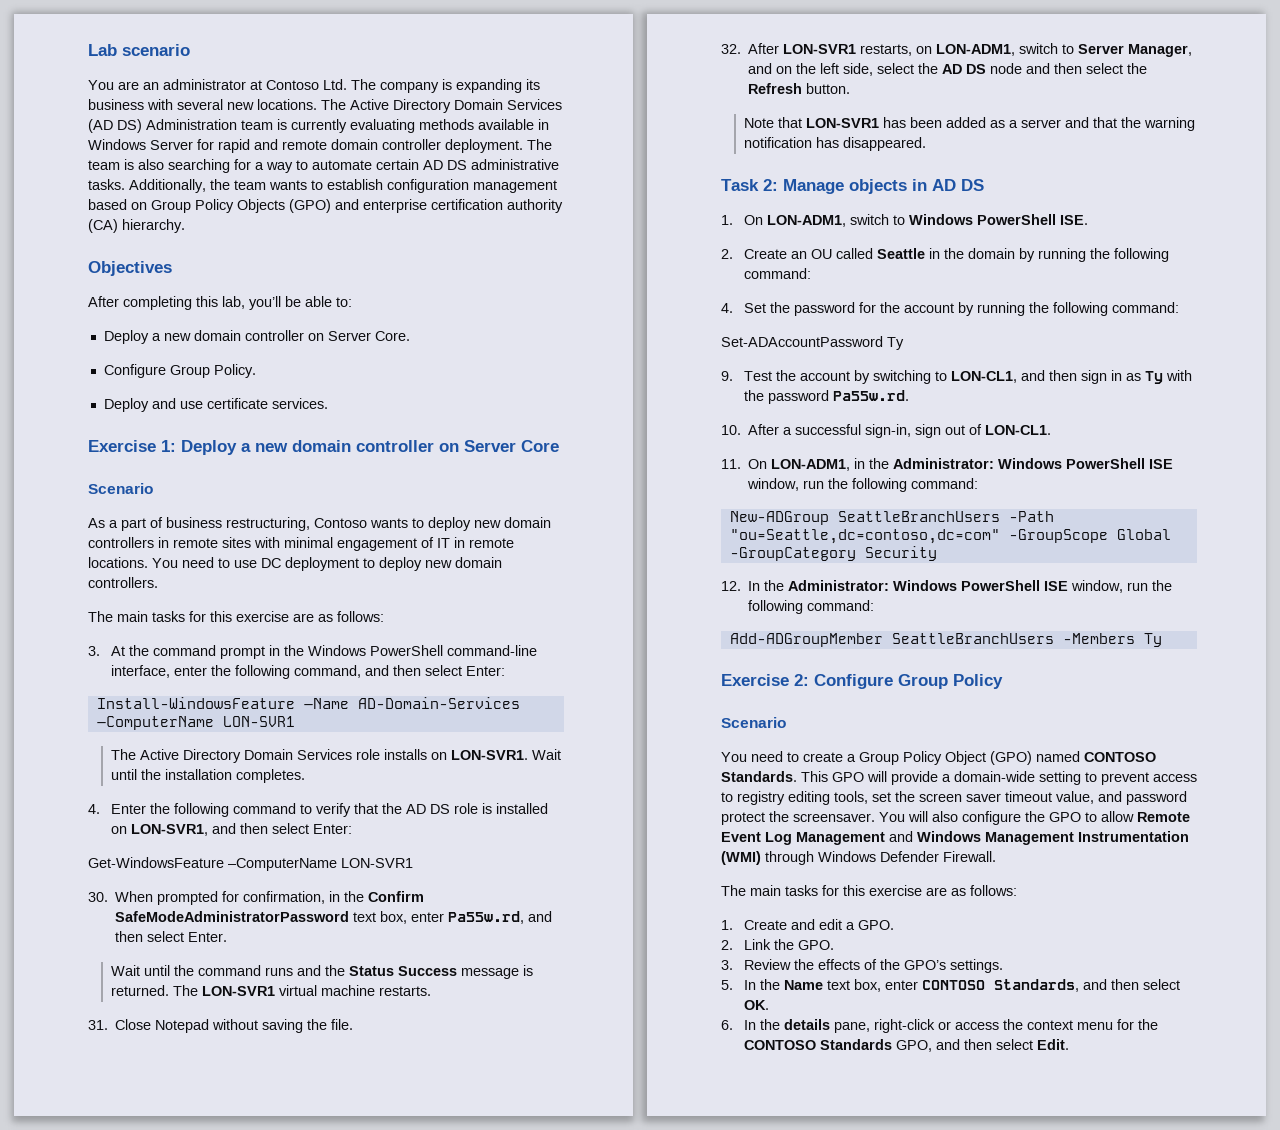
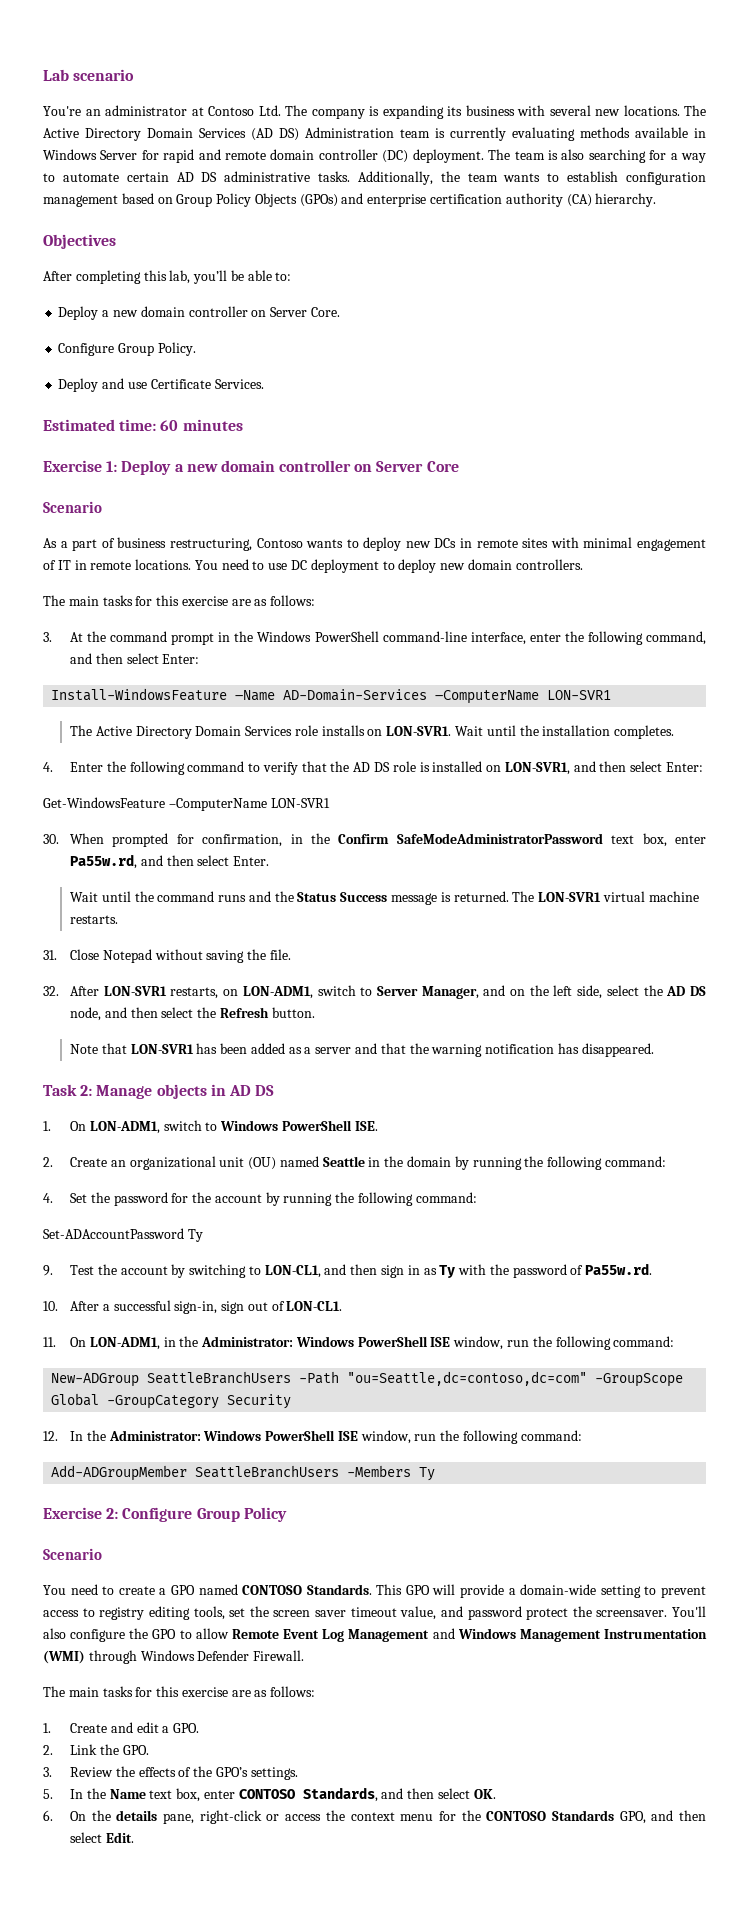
- You are an administrator at Contoso Ltd. The company is expanding its business with several new locations.
+ You're an administrator at Contoso Ltd. The company is expanding its business with several new locations.
- The Active Directory Domain Services (AD DS) Administration team is currently evaluating methods available in Windows Server for rapid and remote domain controller deployment.
+ The Active Directory Domain Services (AD DS) Administration team is currently evaluating methods available in Windows Server for rapid and remote domain controller (DC) deployment.
- Additionally, the team wants to establish configuration management based on Group Policy Objects (GPO) and enterprise certification authority (CA) hierarchy.
+ Additionally, the team wants to establish configuration management based on Group Policy Objects (GPOs) and enterprise certification authority (CA) hierarchy.
- Deploy and use certificate services.
+ Deploy and use Certificate Services.
+ Estimated time: 60 minutes
- As a part of business restructuring, Contoso wants to deploy new domain controllers in remote sites with minimal engagement of IT in remote locations.
+ As a part of business restructuring, Contoso wants to deploy new DCs in remote sites with minimal engagement of IT in remote locations.
- 32. After LON-SVR1 restarts, on LON-ADM1, switch to Server Manager, and on the left side, select the AD DS node and then select the Refresh button.
+ 32. After LON-SVR1 restarts, on LON-ADM1, switch to Server Manager, and on the left side, select the AD DS node, and then select the Refresh button.
- 2. Create an OU called Seattle in the domain by running the following command:
+ 2. Create an organizational unit (OU) named Seattle in the domain by running the following command:
- 9. Test the account by switching to LON-CL1, and then sign in as Ty with the password Pa55w.rd.
+ 9. Test the account by switching to LON-CL1, and then sign in as Ty with the password of Pa55w.rd.
- You need to create a Group Policy Object (GPO) named CONTOSO Standards.
+ You need to create a GPO named CONTOSO Standards.
- You will also configure the GPO to allow Remote Event Log Management and Windows Management Instrumentation (WMI) through Windows Defender Firewall.
+ You'll also configure the GPO to allow Remote Event Log Management and Windows Management Instrumentation (WMI) through Windows Defender Firewall.
- 6. In the details pane, right-click or access the context menu for the CONTOSO Standards GPO, and then select Edit.
+ 6. On the details pane, right-click or access the context menu for the CONTOSO Standards GPO, and then select Edit.

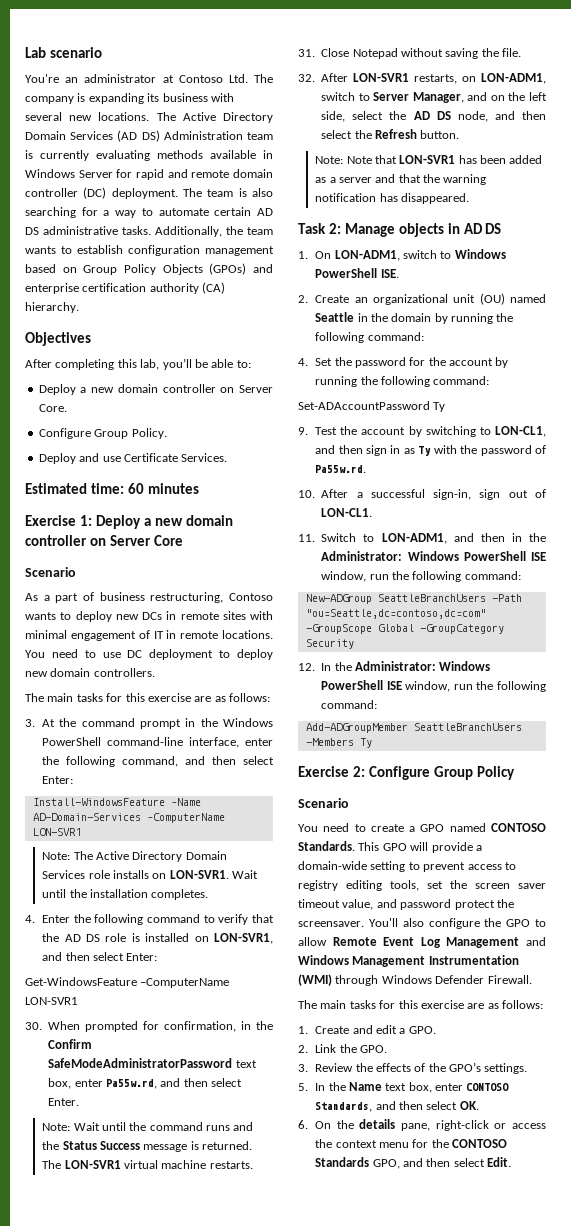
- The Active Directory Domain Services role installs on LON-SVR1.
+ Note: The Active Directory Domain Services role installs on LON-SVR1.
- Wait until the command runs and the Status Success message is returned.
+ Note: Wait until the command runs and the Status Success message is returned.
- Note that LON-SVR1 has been added as a server and that the warning notification has disappeared.
+ Note: Note that LON-SVR1 has been added as a server and that the warning notification has disappeared.
- 11. On LON-ADM1, in the Administrator: Windows PowerShell ISE window, run the following command:
+ 11. Switch to LON-ADM1, and then in the Administrator: Windows PowerShell ISE window, run the following command:

